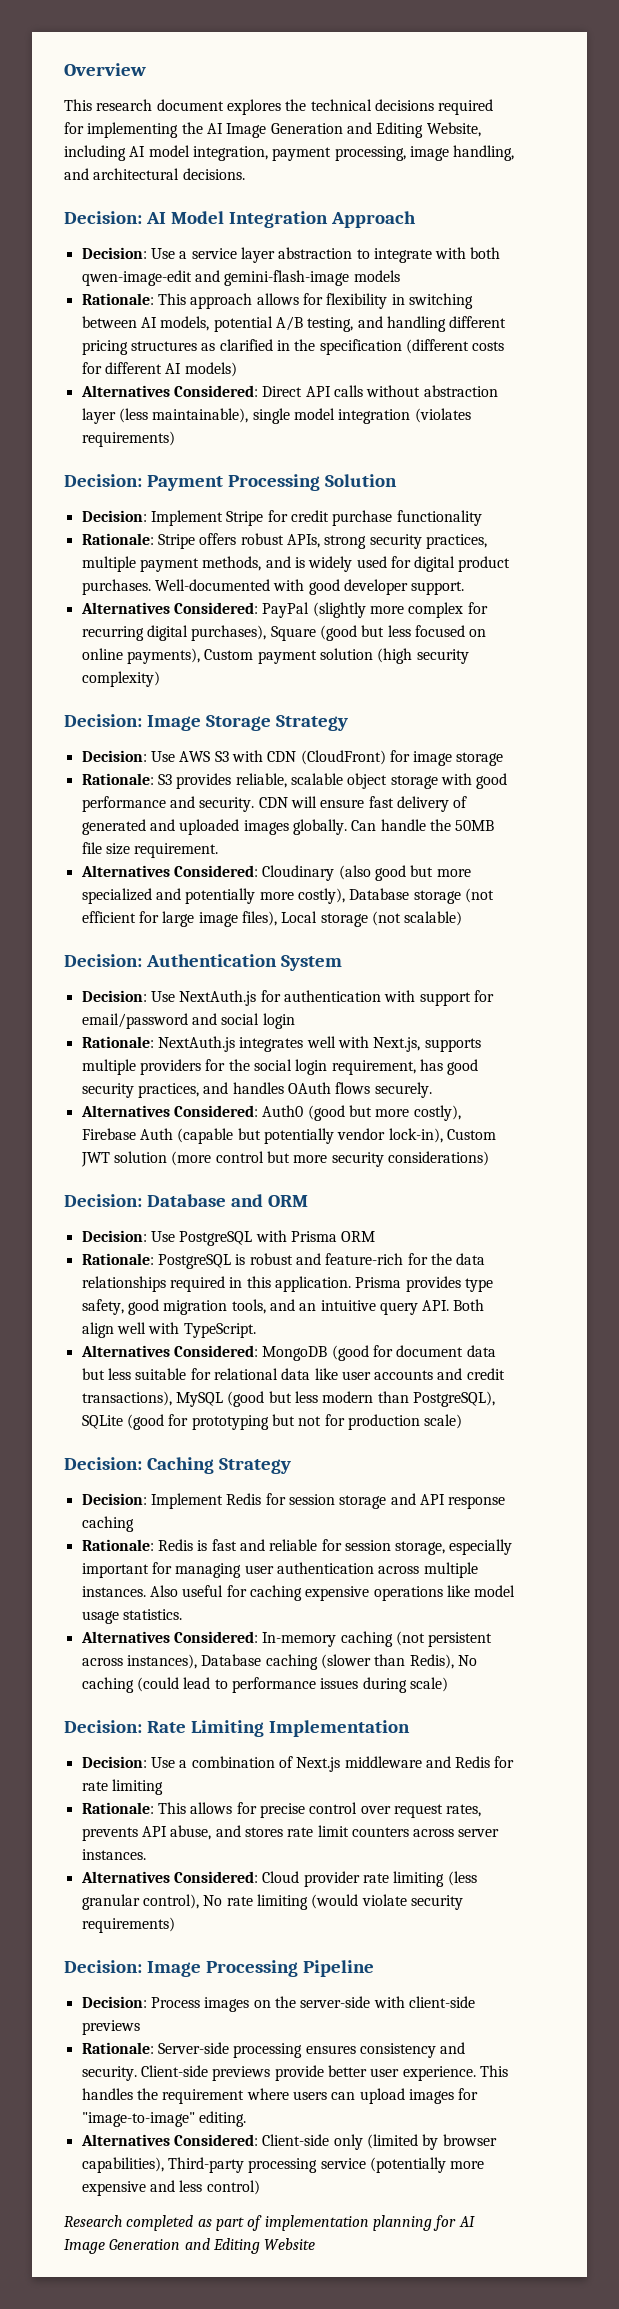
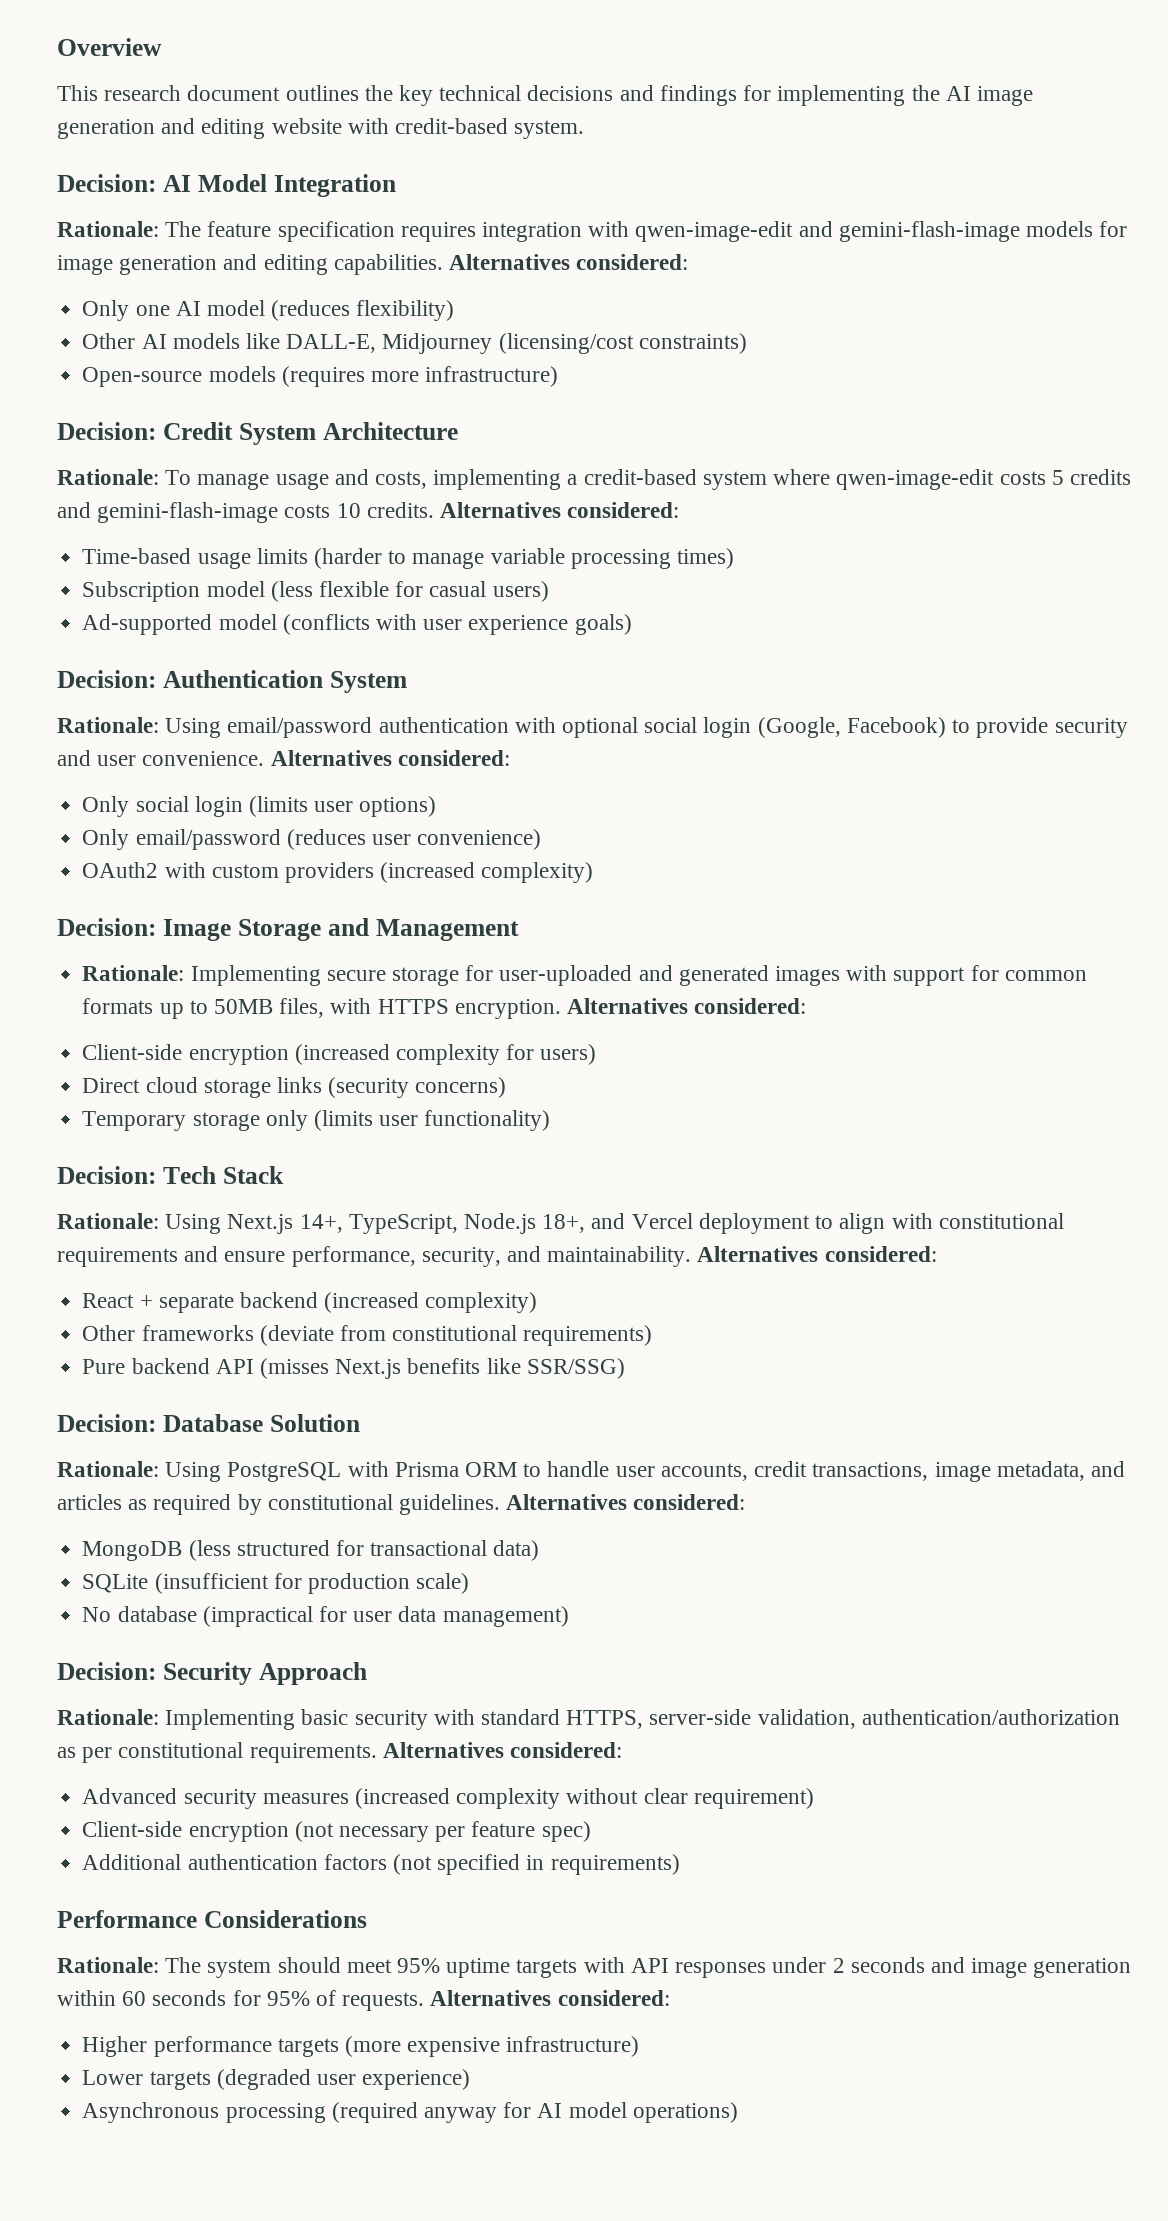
- This research document explores the technical decisions required for implementing the AI Image Generation and Editing Website, including AI model integration, payment processing, image handling, and architectural decisions.
- Decision: AI Model Integration Approach
- Decision: Use a service layer abstraction to integrate with both qwen-image-edit and gemini-flash-image models
- Rationale: This approach allows for flexibility in switching between AI models, potential A/B testing, and handling different pricing structures as clarified in the specification (different costs for different AI models)
- Alternatives Considered: Direct API calls without abstraction layer (less maintainable), single model integration (violates requirements)
- Decision: Payment Processing Solution
- Decision: Implement Stripe for credit purchase functionality
- Rationale: Stripe offers robust APIs, strong security practices, multiple payment methods, and is widely used for digital product purchases. Well-documented with good developer support.
- Alternatives Considered: PayPal (slightly more complex for recurring digital purchases), Square (good but less focused on online payments), Custom payment solution (high security complexity)
- Decision: Image Storage Strategy
- Decision: Use AWS S3 with CDN (CloudFront) for image storage
- Rationale: S3 provides reliable, scalable object storage with good performance and security. CDN will ensure fast delivery of generated and uploaded images globally. Can handle the 50MB file size requirement.
- Alternatives Considered: Cloudinary (also good but more specialized and potentially more costly), Database storage (not efficient for large image files), Local storage (not scalable)
+ This research document outlines the key technical decisions and findings for implementing the AI image generation and editing website with credit-based system.
+ Decision: AI Model Integration
+ Rationale: The feature specification requires integration with qwen-image-edit and gemini-flash-image models for image generation and editing capabilities. Alternatives considered:
+ Only one AI model (reduces flexibility)
+ Other AI models like DALL-E, Midjourney (licensing/cost constraints)
+ Open-source models (requires more infrastructure)
+ Decision: Credit System Architecture
+ Rationale: To manage usage and costs, implementing a credit-based system where qwen-image-edit costs 5 credits and gemini-flash-image costs 10 credits. Alternatives considered:
+ Time-based usage limits (harder to manage variable processing times)
+ Subscription model (less flexible for casual users)
+ Ad-supported model (conflicts with user experience goals)
  Decision: Authentication System
- Decision: Use NextAuth.js for authentication with support for email/password and social login
- Rationale: NextAuth.js integrates well with Next.js, supports multiple providers for the social login requirement, has good security practices, and handles OAuth flows securely.
- Alternatives Considered: Auth0 (good but more costly), Firebase Auth (capable but potentially vendor lock-in), Custom JWT solution (more control but more security considerations)
- Decision: Database and ORM
- Decision: Use PostgreSQL with Prisma ORM
- Rationale: PostgreSQL is robust and feature-rich for the data relationships required in this application. Prisma provides type safety, good migration tools, and an intuitive query API. Both align well with TypeScript.
- Alternatives Considered: MongoDB (good for document data but less suitable for relational data like user accounts and credit transactions), MySQL (good but less modern than PostgreSQL), SQLite (good for prototyping but not for production scale)
- Decision: Caching Strategy
- Decision: Implement Redis for session storage and API response caching
- Rationale: Redis is fast and reliable for session storage, especially important for managing user authentication across multiple instances. Also useful for caching expensive operations like model usage statistics.
- Alternatives Considered: In-memory caching (not persistent across instances), Database caching (slower than Redis), No caching (could lead to performance issues during scale)
- Decision: Rate Limiting Implementation
- Decision: Use a combination of Next.js middleware and Redis for rate limiting
- Rationale: This allows for precise control over request rates, prevents API abuse, and stores rate limit counters across server instances.
- Alternatives Considered: Cloud provider rate limiting (less granular control), No rate limiting (would violate security requirements)
- Decision: Image Processing Pipeline
- Decision: Process images on the server-side with client-side previews
- Rationale: Server-side processing ensures consistency and security. Client-side previews provide better user experience. This handles the requirement where users can upload images for "image-to-image" editing.
- Alternatives Considered: Client-side only (limited by browser capabilities), Third-party processing service (potentially more expensive and less control)
- Research completed as part of implementation planning for AI Image Generation and Editing Website
+ Rationale: Using email/password authentication with optional social login (Google, Facebook) to provide security and user convenience. Alternatives considered:
+ Only social login (limits user options)
+ Only email/password (reduces user convenience)
+ OAuth2 with custom providers (increased complexity)
+ Decision: Image Storage and Management
+ Rationale: Implementing secure storage for user-uploaded and generated images with support for common formats up to 50MB files, with HTTPS encryption. Alternatives considered:
+ Client-side encryption (increased complexity for users)
+ Direct cloud storage links (security concerns)
+ Temporary storage only (limits user functionality)
+ Decision: Tech Stack
+ Rationale: Using Next.js 14+, TypeScript, Node.js 18+, and Vercel deployment to align with constitutional requirements and ensure performance, security, and maintainability. Alternatives considered:
+ React + separate backend (increased complexity)
+ Other frameworks (deviate from constitutional requirements)
+ Pure backend API (misses Next.js benefits like SSR/SSG)
+ Decision: Database Solution
+ Rationale: Using PostgreSQL with Prisma ORM to handle user accounts, credit transactions, image metadata, and articles as required by constitutional guidelines. Alternatives considered:
+ MongoDB (less structured for transactional data)
+ SQLite (insufficient for production scale)
+ No database (impractical for user data management)
+ Decision: Security Approach
+ Rationale: Implementing basic security with standard HTTPS, server-side validation, authentication/authorization as per constitutional requirements. Alternatives considered:
+ Advanced security measures (increased complexity without clear requirement)
+ Client-side encryption (not necessary per feature spec)
+ Additional authentication factors (not specified in requirements)
+ Performance Considerations
+ Rationale: The system should meet 95% uptime targets with API responses under 2 seconds and image generation within 60 seconds for 95% of requests. Alternatives considered:
+ Higher performance targets (more expensive infrastructure)
+ Lower targets (degraded user experience)
+ Asynchronous processing (required anyway for AI model operations)

